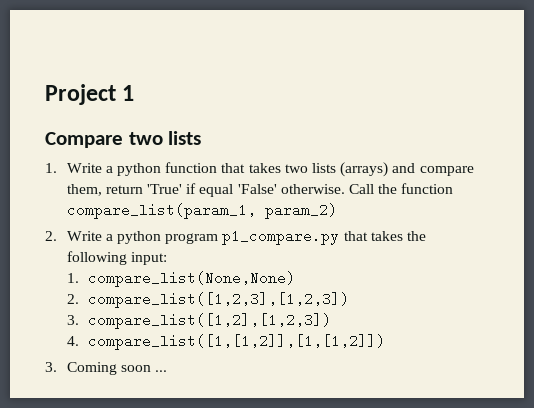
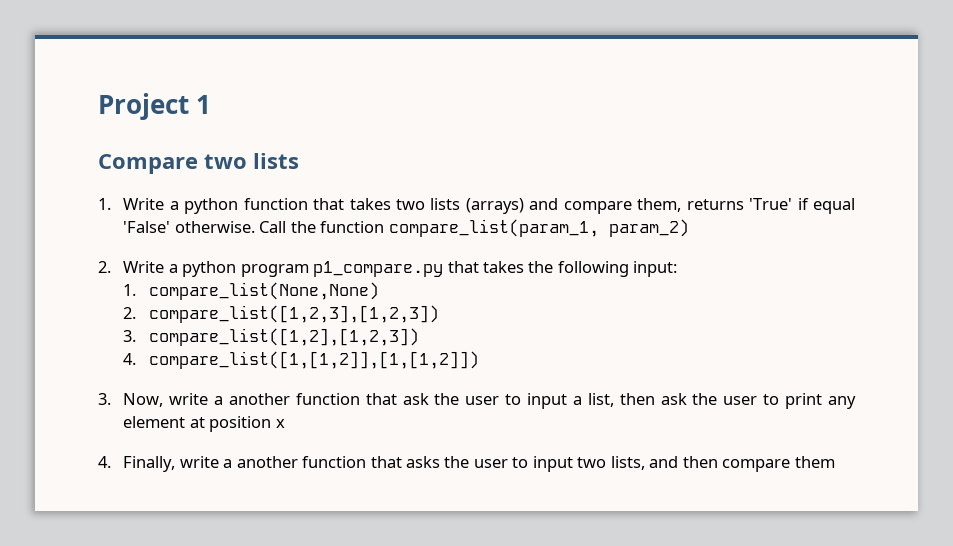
- 1. Write a python function that takes two lists (arrays) and compare them, return 'True' if equal 'False' otherwise.
+ 1. Write a python function that takes two lists (arrays) and compare them, returns 'True' if equal 'False' otherwise.
- 3. Coming soon ...
+ 3. Now, write a another function that ask the user to input a list, then ask the user to print any element at position x
+ 4. Finally, write a another function that asks the user to input two lists, and then compare them

